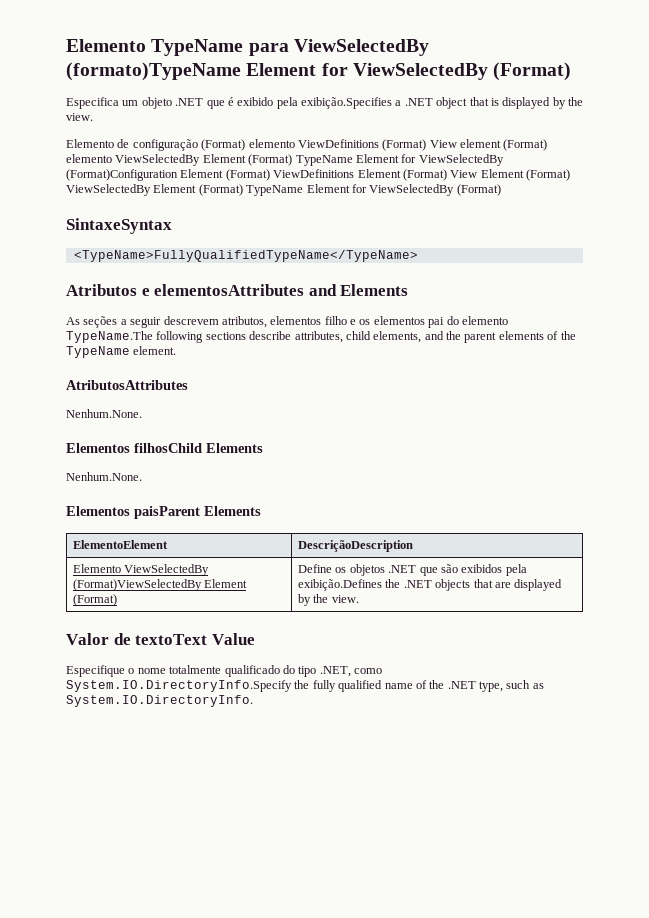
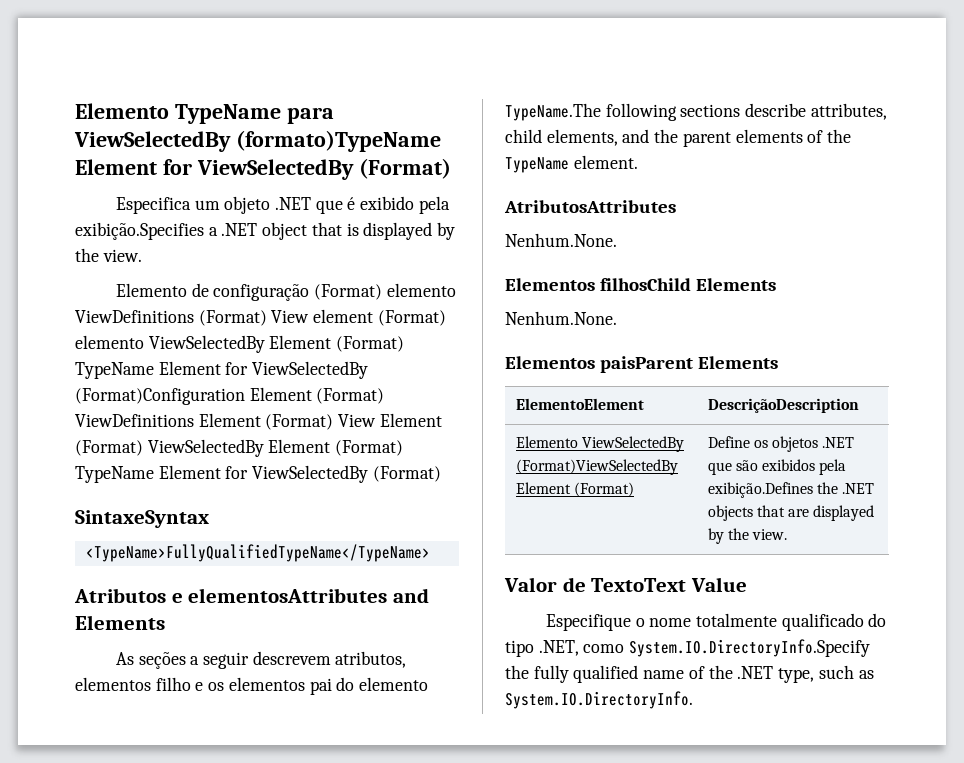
- Valor de textoText Value
+ Valor de TextoText Value

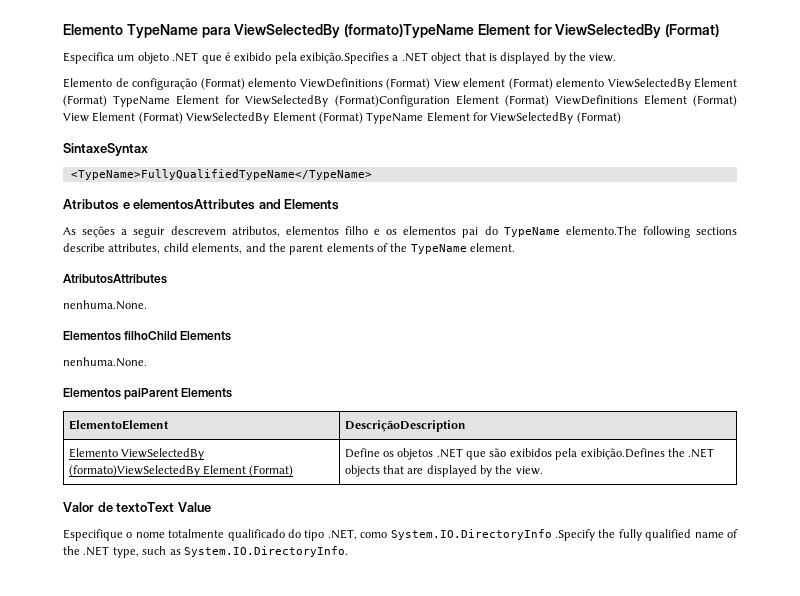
- As seções a seguir descrevem atributos, elementos filho e os elementos pai do elemento TypeName.The following sections describe attributes, child elements, and the parent elements of the TypeName element.
+ As seções a seguir descrevem atributos, elementos filho e os elementos pai do TypeName elemento.The following sections describe attributes, child elements, and the parent elements of the TypeName element.
  AtributosAttributes
- Nenhum.None.
- Elementos filhosChild Elements
- Nenhum.None.
- Elementos paisParent Elements
+ nenhuma.None.
+ Elementos filhoChild Elements
+ nenhuma.None.
+ Elementos paiParent Elements
- Elemento ViewSelectedBy (Format)ViewSelectedBy Element (Format) | Define os objetos .NET que são exibidos pela exibição.Defines the .NET objects that are displayed by the view.
+ Elemento ViewSelectedBy (formato)ViewSelectedBy Element (Format) | Define os objetos .NET que são exibidos pela exibição.Defines the .NET objects that are displayed by the view.
- Valor de TextoText Value
+ Valor de textoText Value
- Especifique o nome totalmente qualificado do tipo .NET, como System.IO.DirectoryInfo.Specify the fully qualified name of the .NET type, such as System.IO.DirectoryInfo.
+ Especifique o nome totalmente qualificado do tipo .NET, como System.IO.DirectoryInfo .Specify the fully qualified name of the .NET type, such as System.IO.DirectoryInfo.

